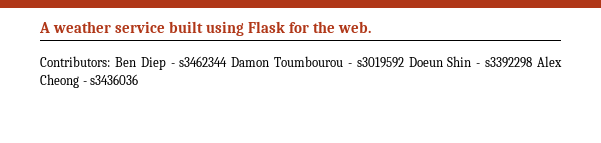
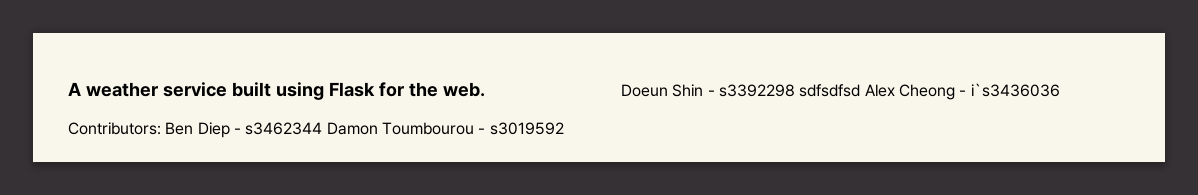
- Contributors: Ben Diep - s3462344 Damon Toumbourou - s3019592 Doeun Shin - s3392298 Alex Cheong - s3436036
+ Contributors: Ben Diep - s3462344 Damon Toumbourou - s3019592 Doeun Shin - s3392298 sdfsdfsd Alex Cheong - i`s3436036

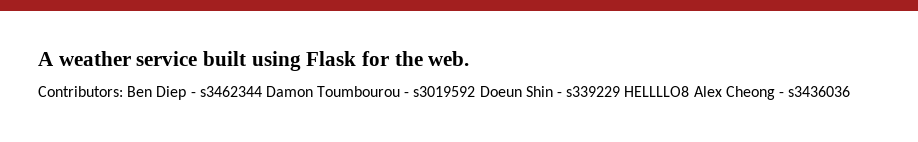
- Contributors: Ben Diep - s3462344 Damon Toumbourou - s3019592 Doeun Shin - s3392298 sdfsdfsd Alex Cheong - i`s3436036
+ Contributors: Ben Diep - s3462344 Damon Toumbourou - s3019592 Doeun Shin - s339229 HELLLLO8 Alex Cheong - s3436036

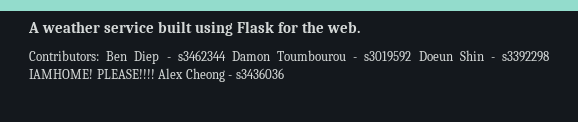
- Contributors: Ben Diep - s3462344 Damon Toumbourou - s3019592 Doeun Shin - s339229 HELLLLO8 Alex Cheong - s3436036
+ Contributors: Ben Diep - s3462344 Damon Toumbourou - s3019592 Doeun Shin - s3392298 IAMHOME! PLEASE!!!! Alex Cheong - s3436036

